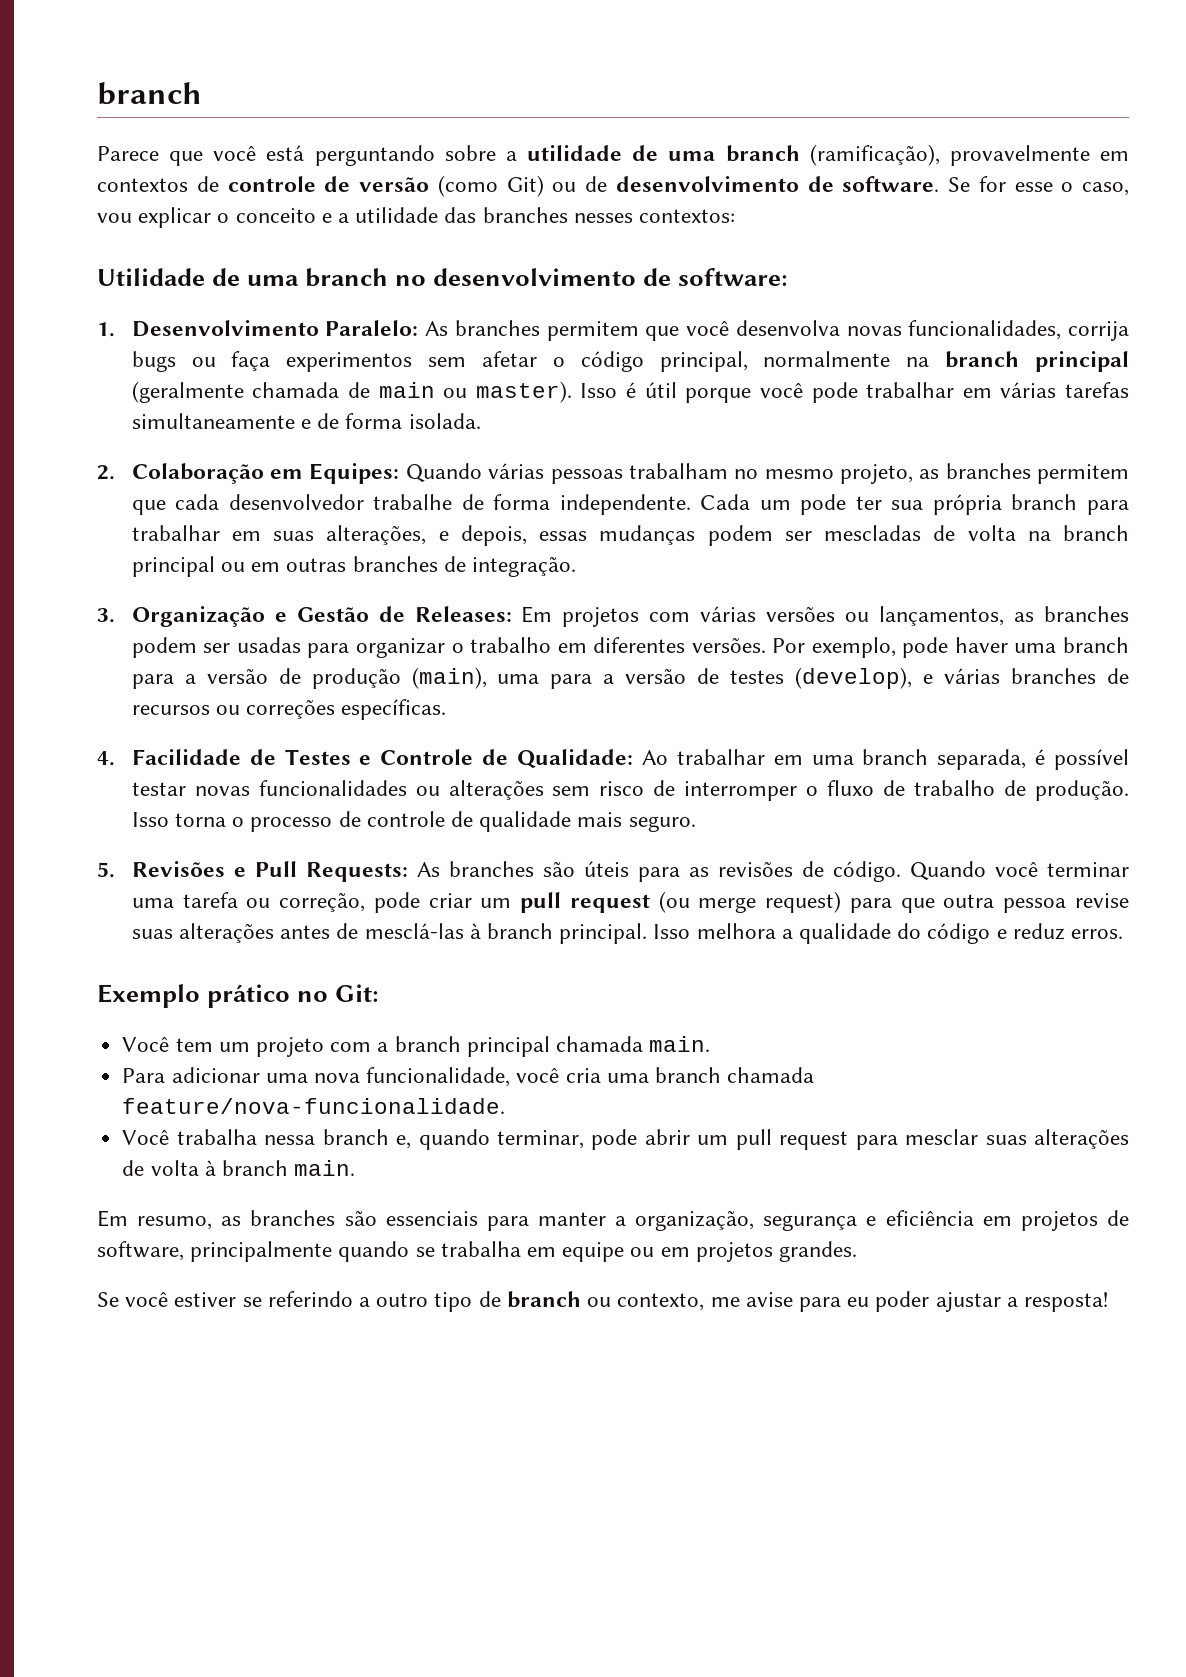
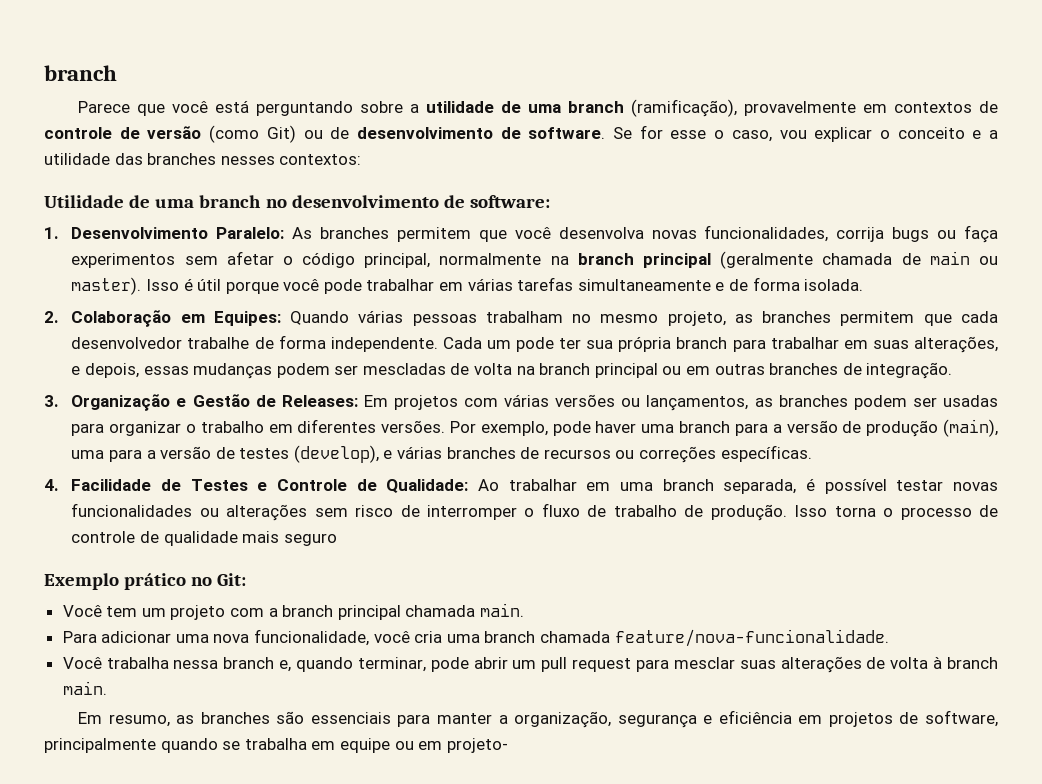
- Isso torna o processo de controle de qualidade mais seguro.
- 5. Revisões e Pull Requests: As branches são úteis para as revisões de código. Quando você terminar uma tarefa ou correção, pode criar um pull request (ou merge request) para que outra pessoa revise suas alterações antes de mesclá-las à branch principal. Isso melhora a qualidade do código e reduz erros.
+ Isso torna o processo de controle de qualidade mais seguro
- Em resumo, as branches são essenciais para manter a organização, segurança e eficiência em projetos de software, principalmente quando se trabalha em equipe ou em projetos grandes.
- Se você estiver se referindo a outro tipo de branch ou contexto, me avise para eu poder ajustar a resposta!
+ Em resumo, as branches são essenciais para manter a organização, segurança e eficiência em projetos de software, principalmente quando se trabalha em equipe ou em projeto-

